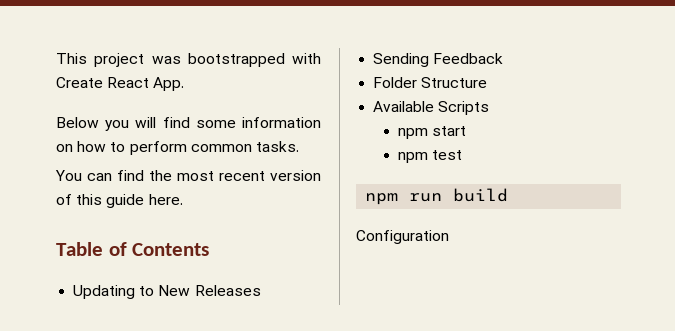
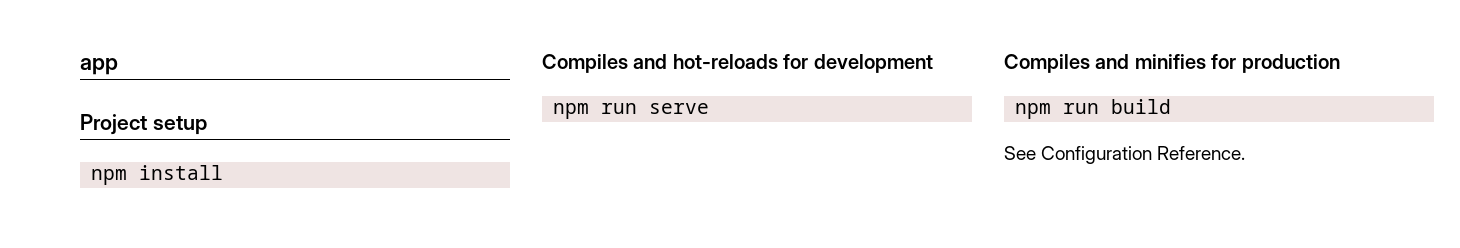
- This project was bootstrapped with Create React App.
- Below you will find some information on how to perform common tasks.
- You can find the most recent version of this guide here.
- Table of Contents
- Updating to New Releases
- Sending Feedback
- Folder Structure
- Available Scripts
- npm start
- npm test
+ app
+ Project setup
+ npm install
+ Compiles and hot-reloads for development
+ npm run serve
+ Compiles and minifies for production
- Configuration
+ See Configuration Reference.

